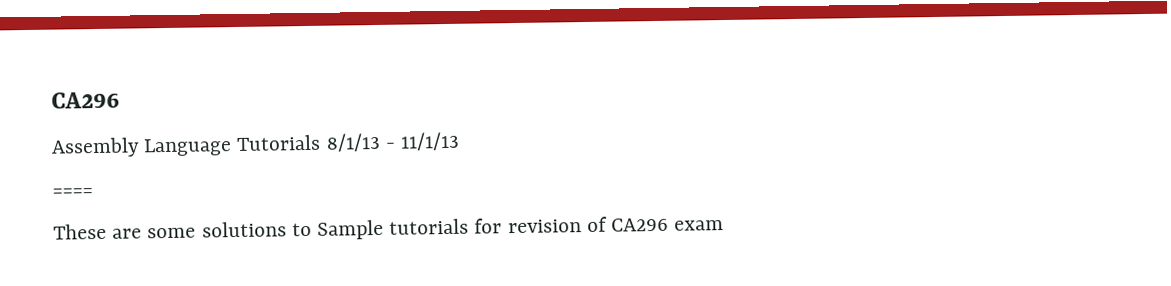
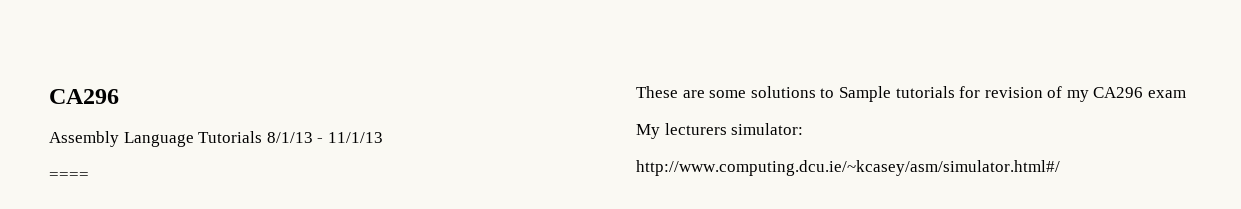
- These are some solutions to Sample tutorials for revision of CA296 exam
+ These are some solutions to Sample tutorials for revision of my CA296 exam
+ My lecturers simulator:
+ http://www.computing.dcu.ie/~kcasey/asm/simulator.html#/

